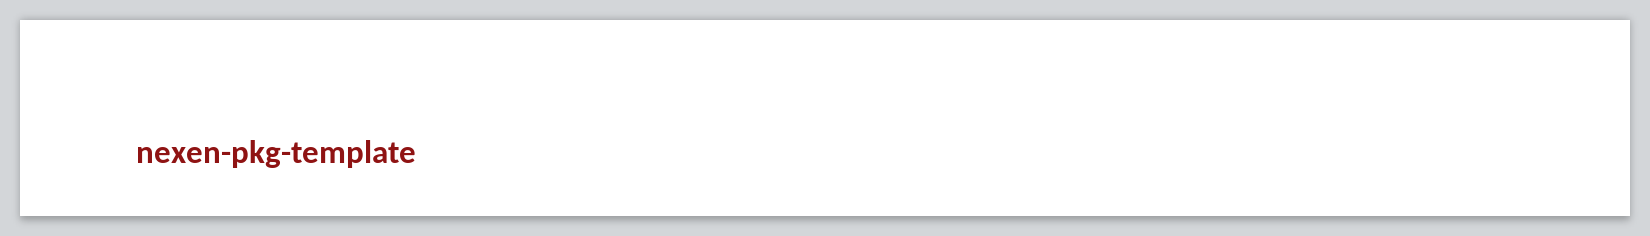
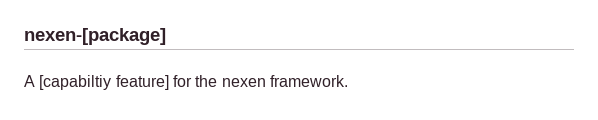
- nexen-pkg-template
+ nexen-[package]
+ A [capabiltiy feature] for the nexen framework.

